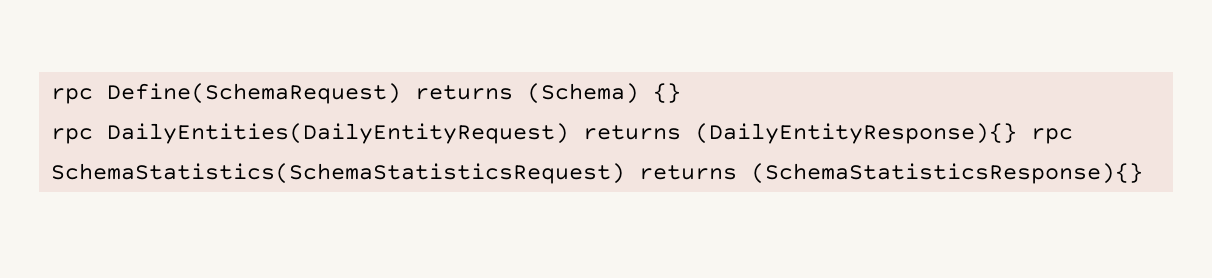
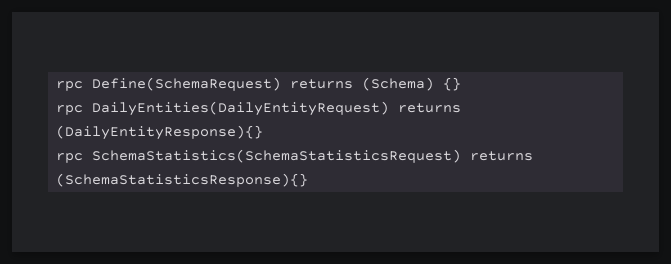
- rpc DailyEntities(DailyEntityRequest) returns (DailyEntityResponse){} rpc SchemaStatistics(SchemaStatisticsRequest) returns (SchemaStatisticsResponse){}
+ rpc DailyEntities(DailyEntityRequest) returns (DailyEntityResponse){}
+ rpc SchemaStatistics(SchemaStatisticsRequest) returns (SchemaStatisticsResponse){}

